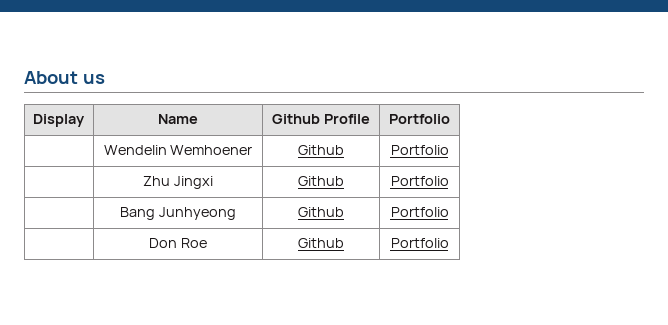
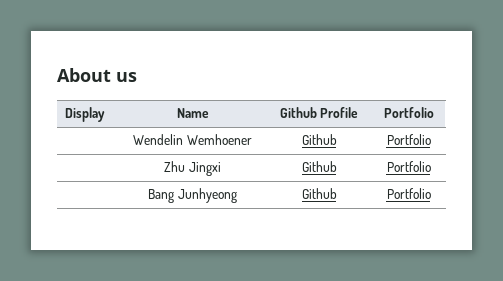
- | Don Roe | Github | Portfolio

